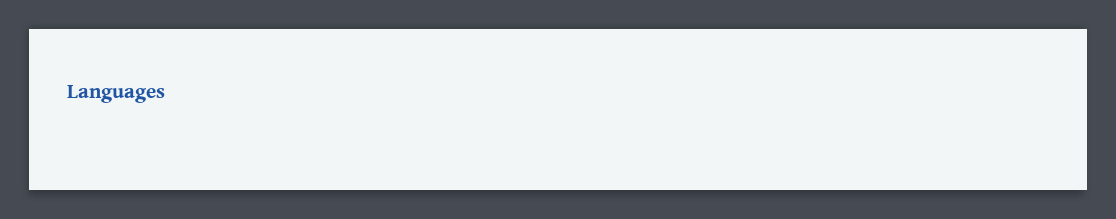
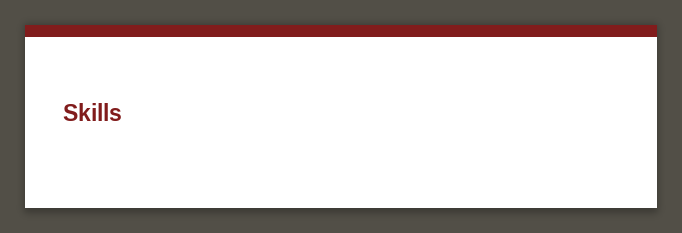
- Languages
+ Skills

